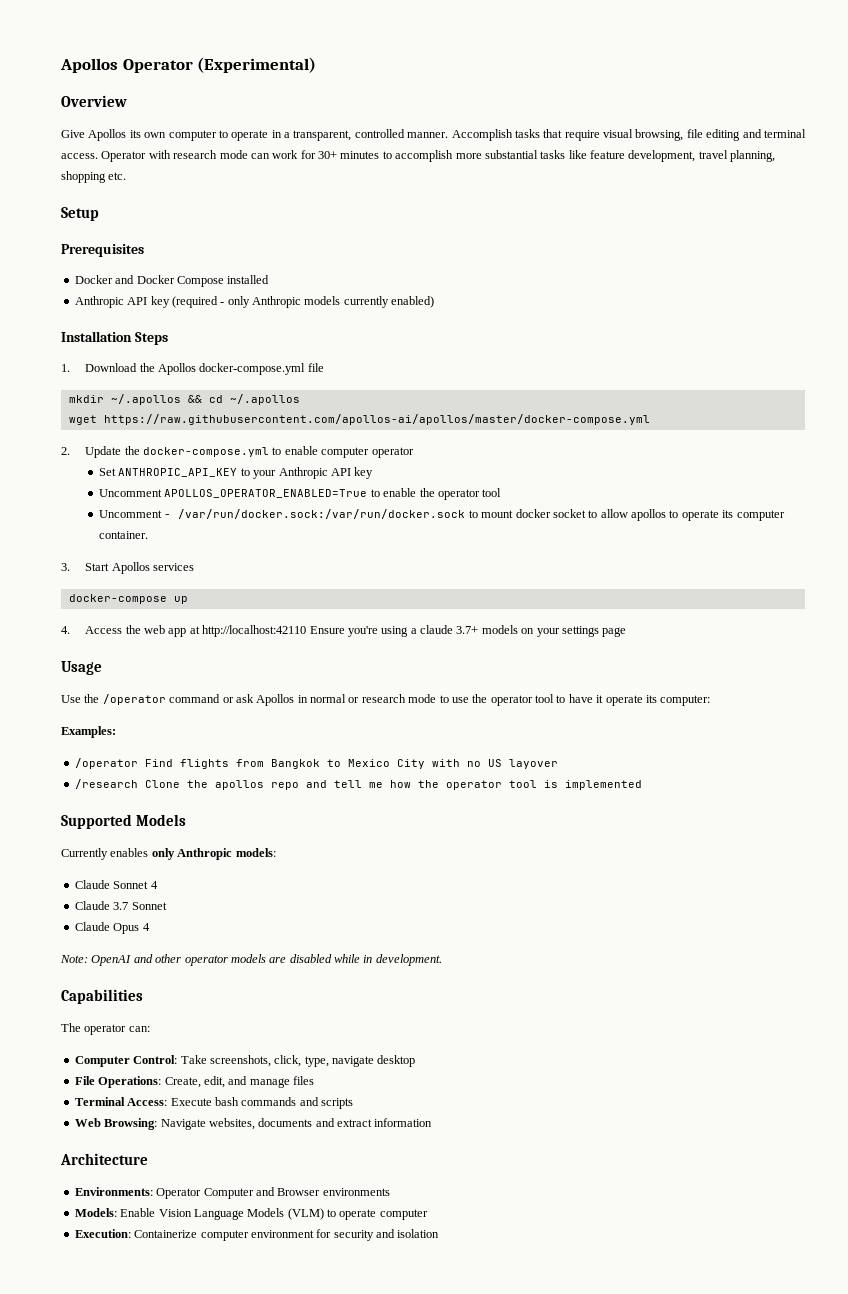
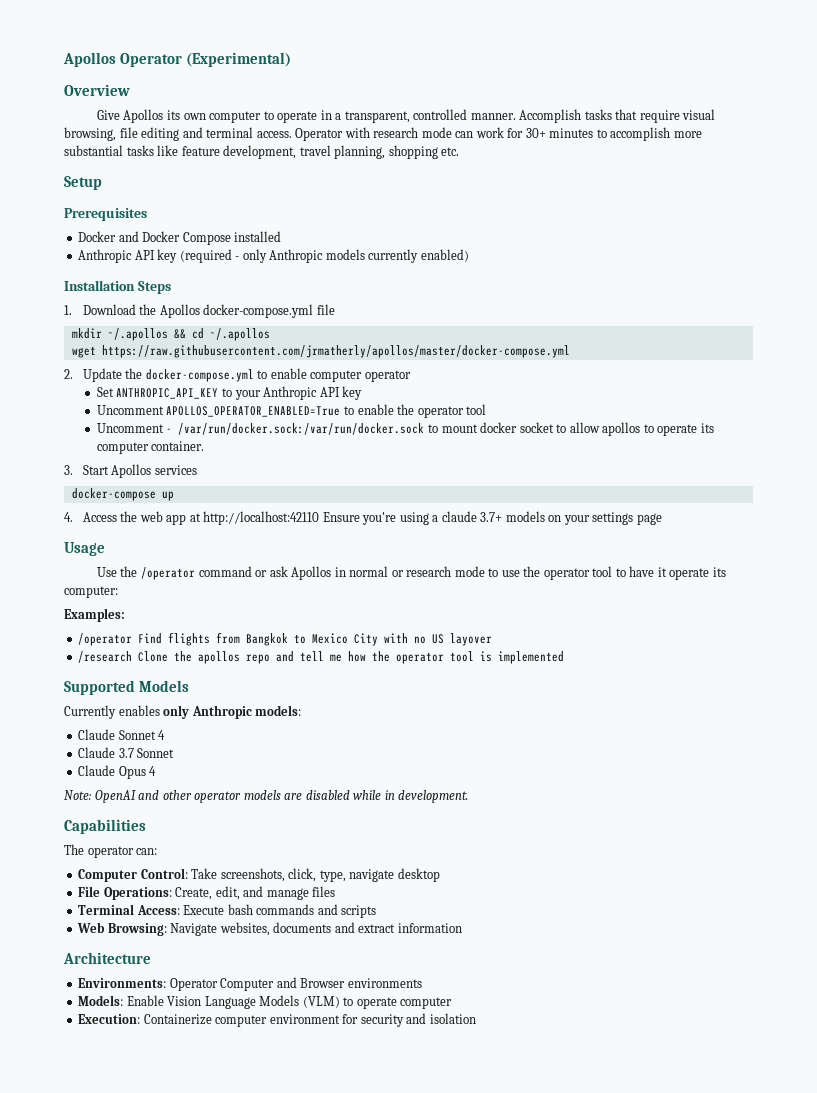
- wget https://raw.githubusercontent.com/apollos-ai/apollos/master/docker-compose.yml
+ wget https://raw.githubusercontent.com/jrmatherly/apollos/master/docker-compose.yml

